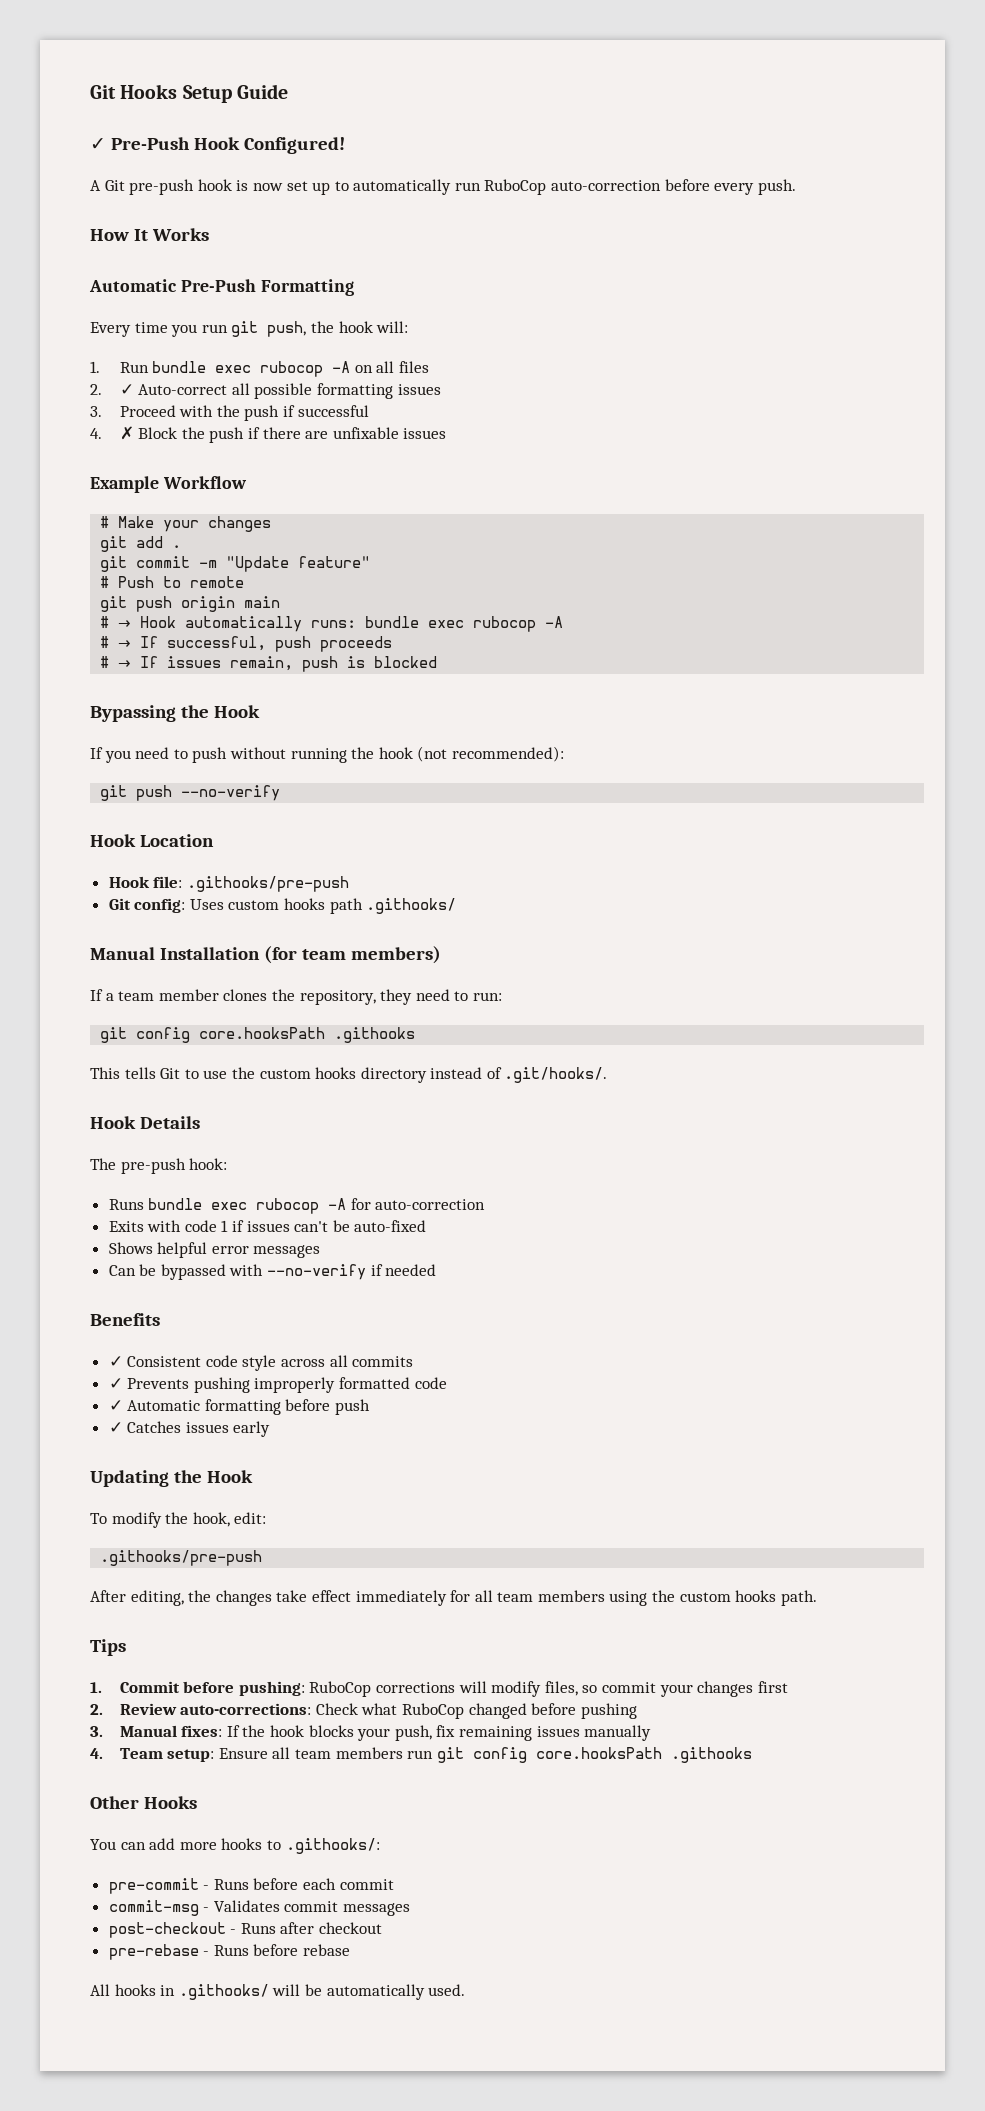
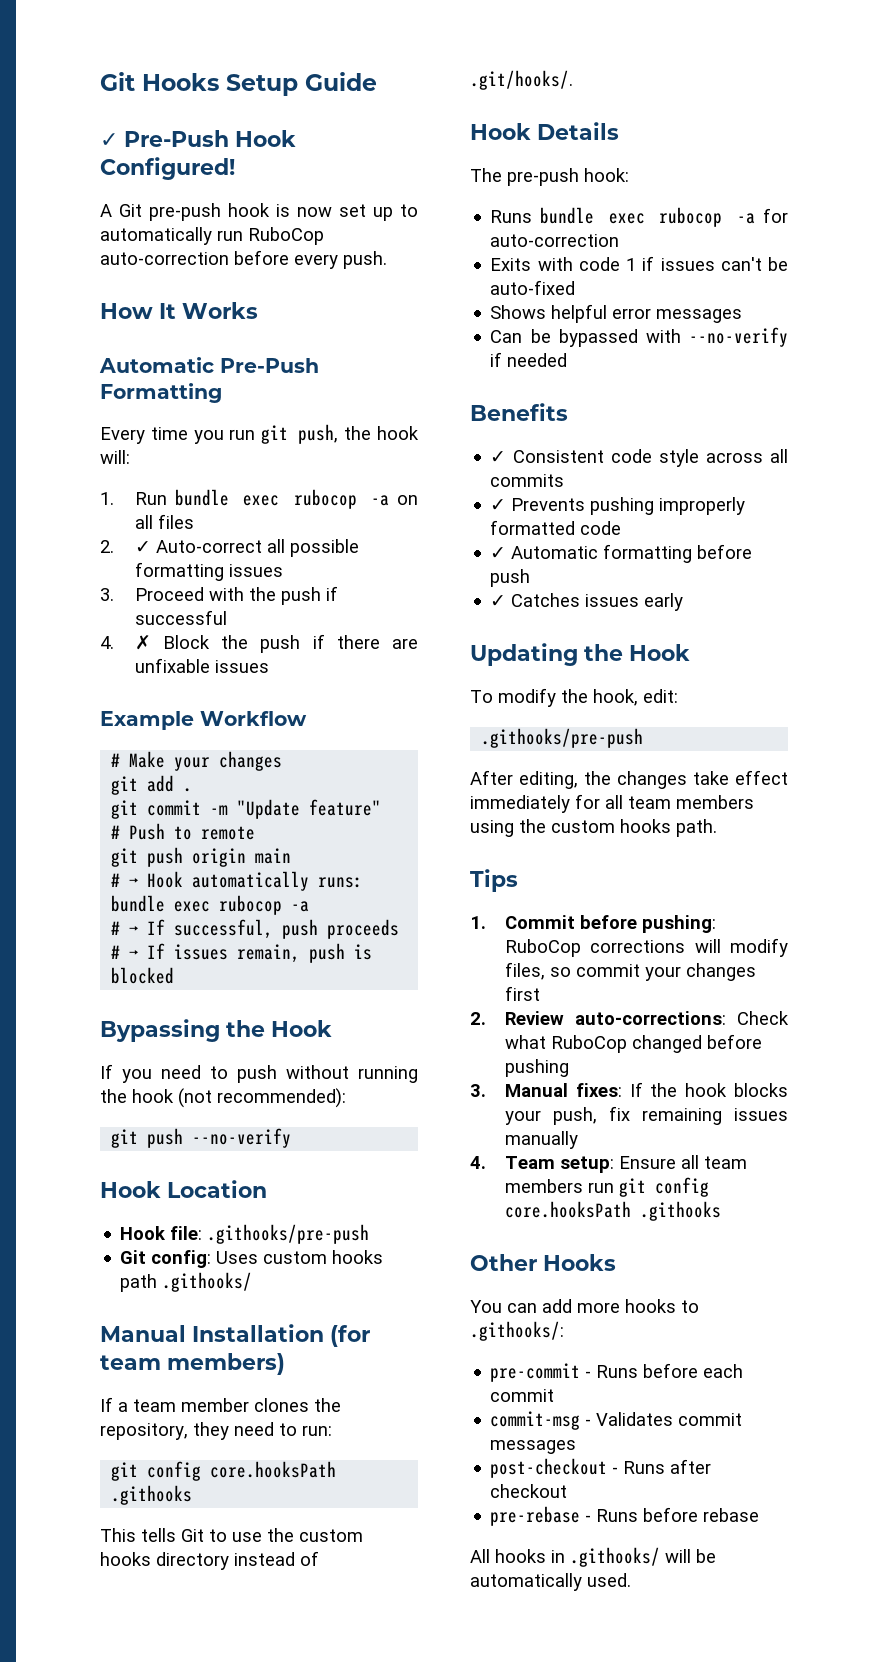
- 1. Run bundle exec rubocop -A on all files
+ 1. Run bundle exec rubocop -a on all files
- # → Hook automatically runs: bundle exec rubocop -A
+ # → Hook automatically runs: bundle exec rubocop -a
- Runs bundle exec rubocop -A for auto-correction
+ Runs bundle exec rubocop -a for auto-correction

